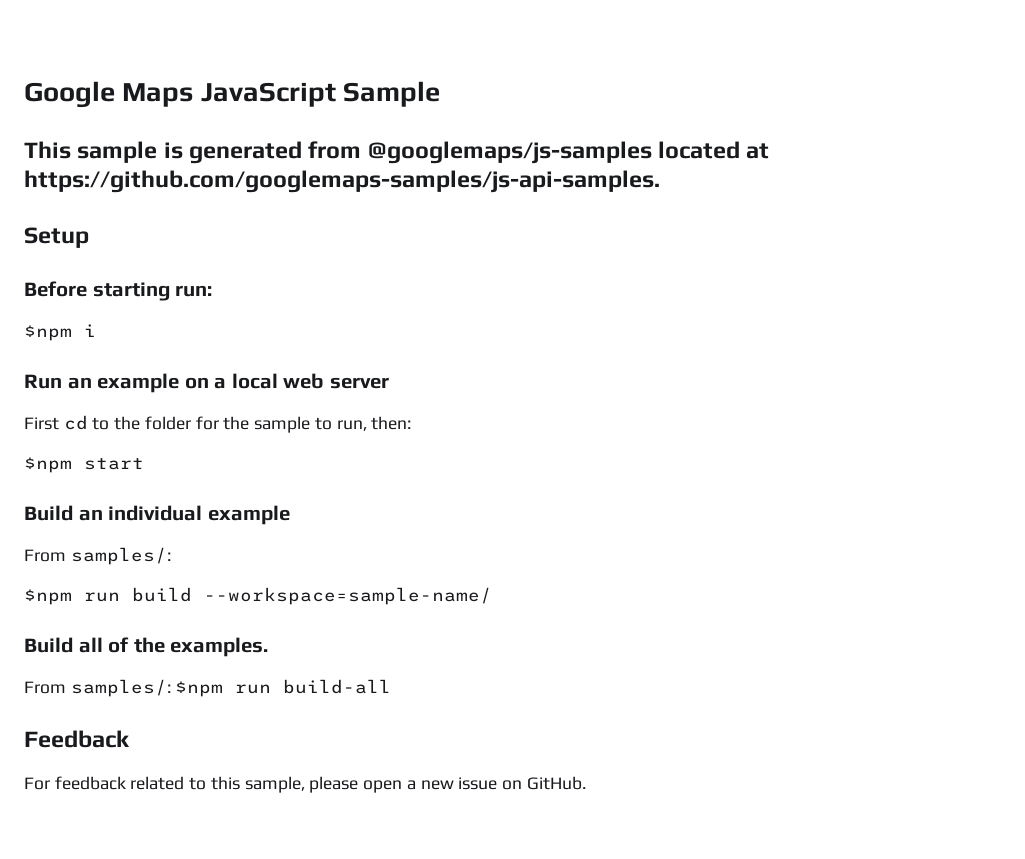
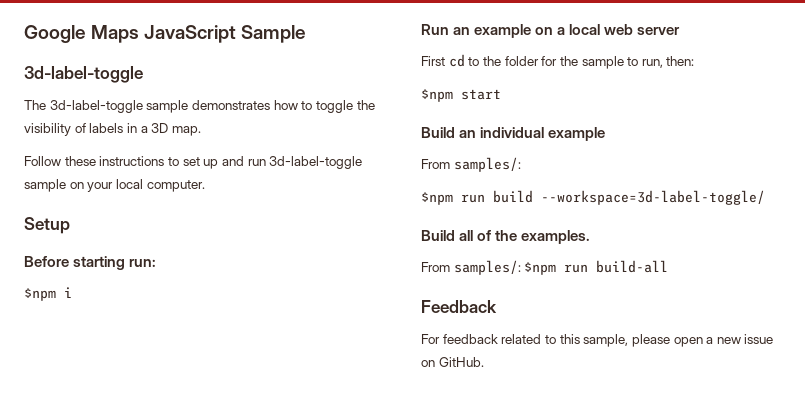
  Google Maps JavaScript Sample
- This sample is generated from @googlemaps/js-samples located at https://github.com/googlemaps-samples/js-api-samples.
+ 3d-label-toggle
+ The 3d-label-toggle sample demonstrates how to toggle the visibility of labels in a 3D map.
+ Follow these instructions to set up and run 3d-label-toggle sample on your local computer.
- $npm run build --workspace=sample-name/
+ $npm run build --workspace=3d-label-toggle/

